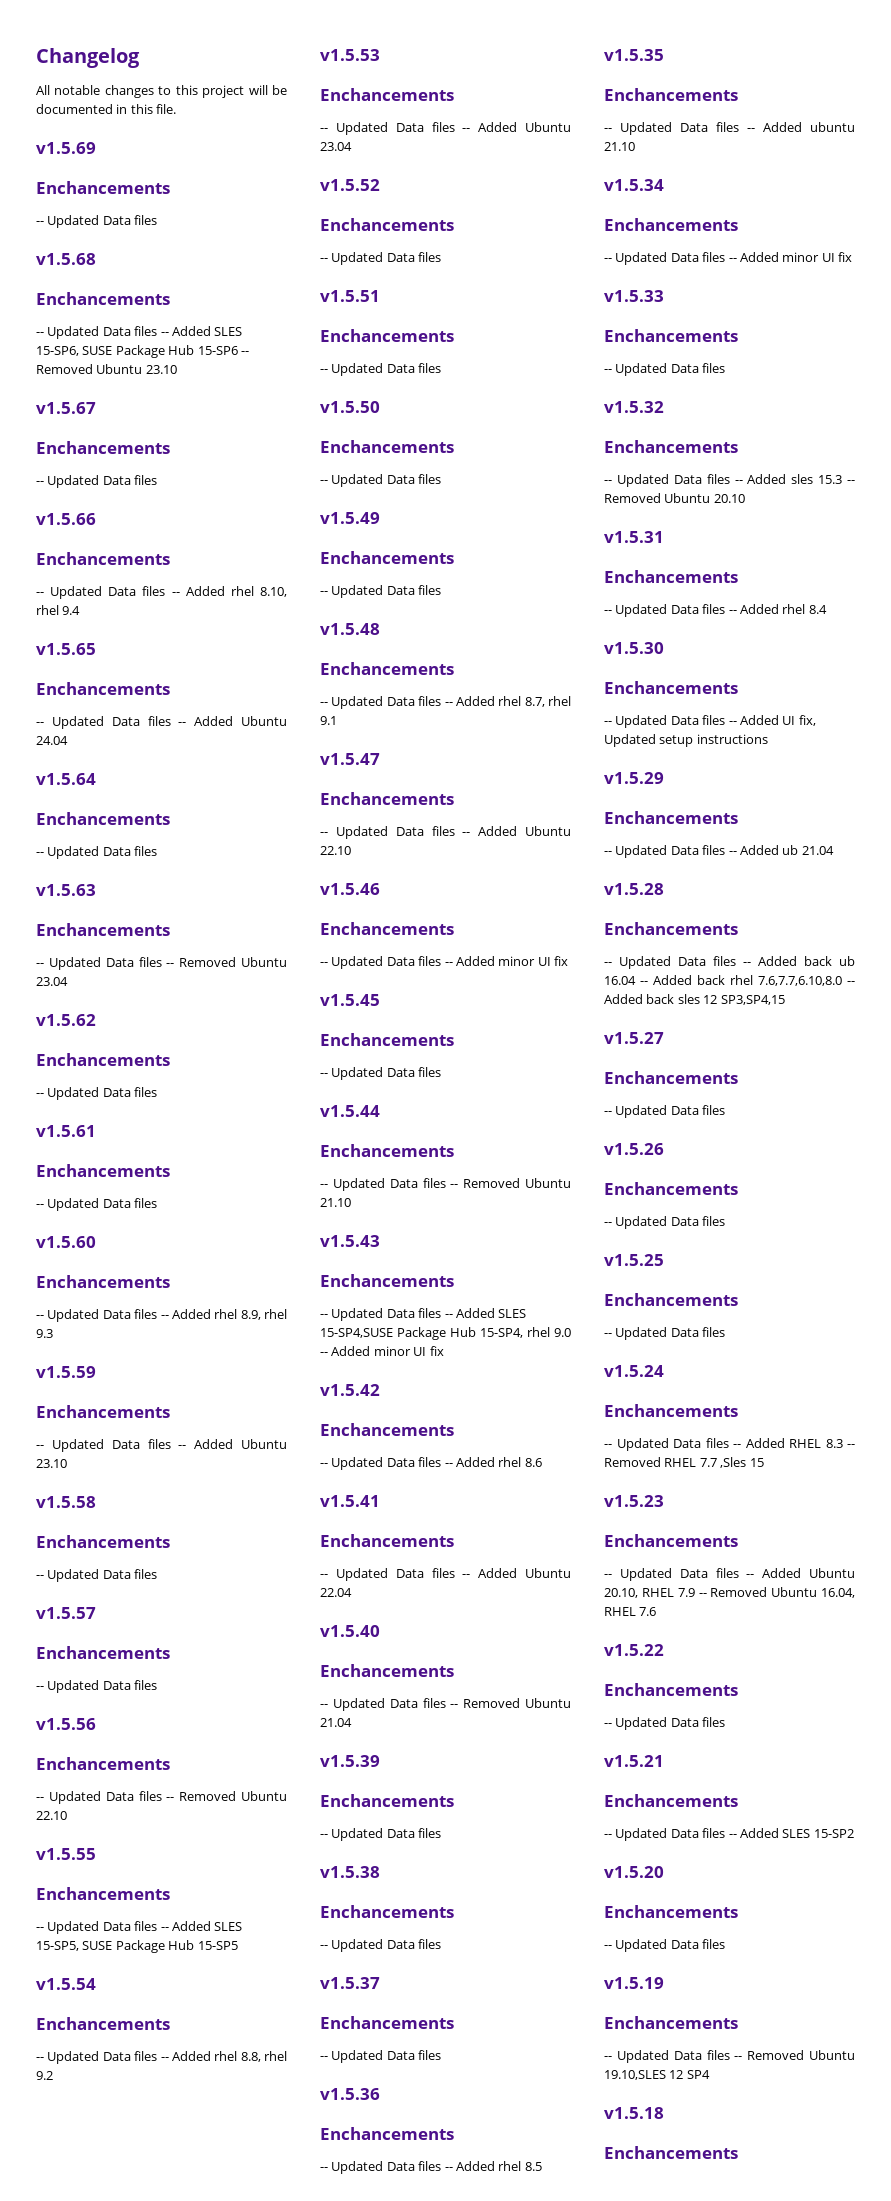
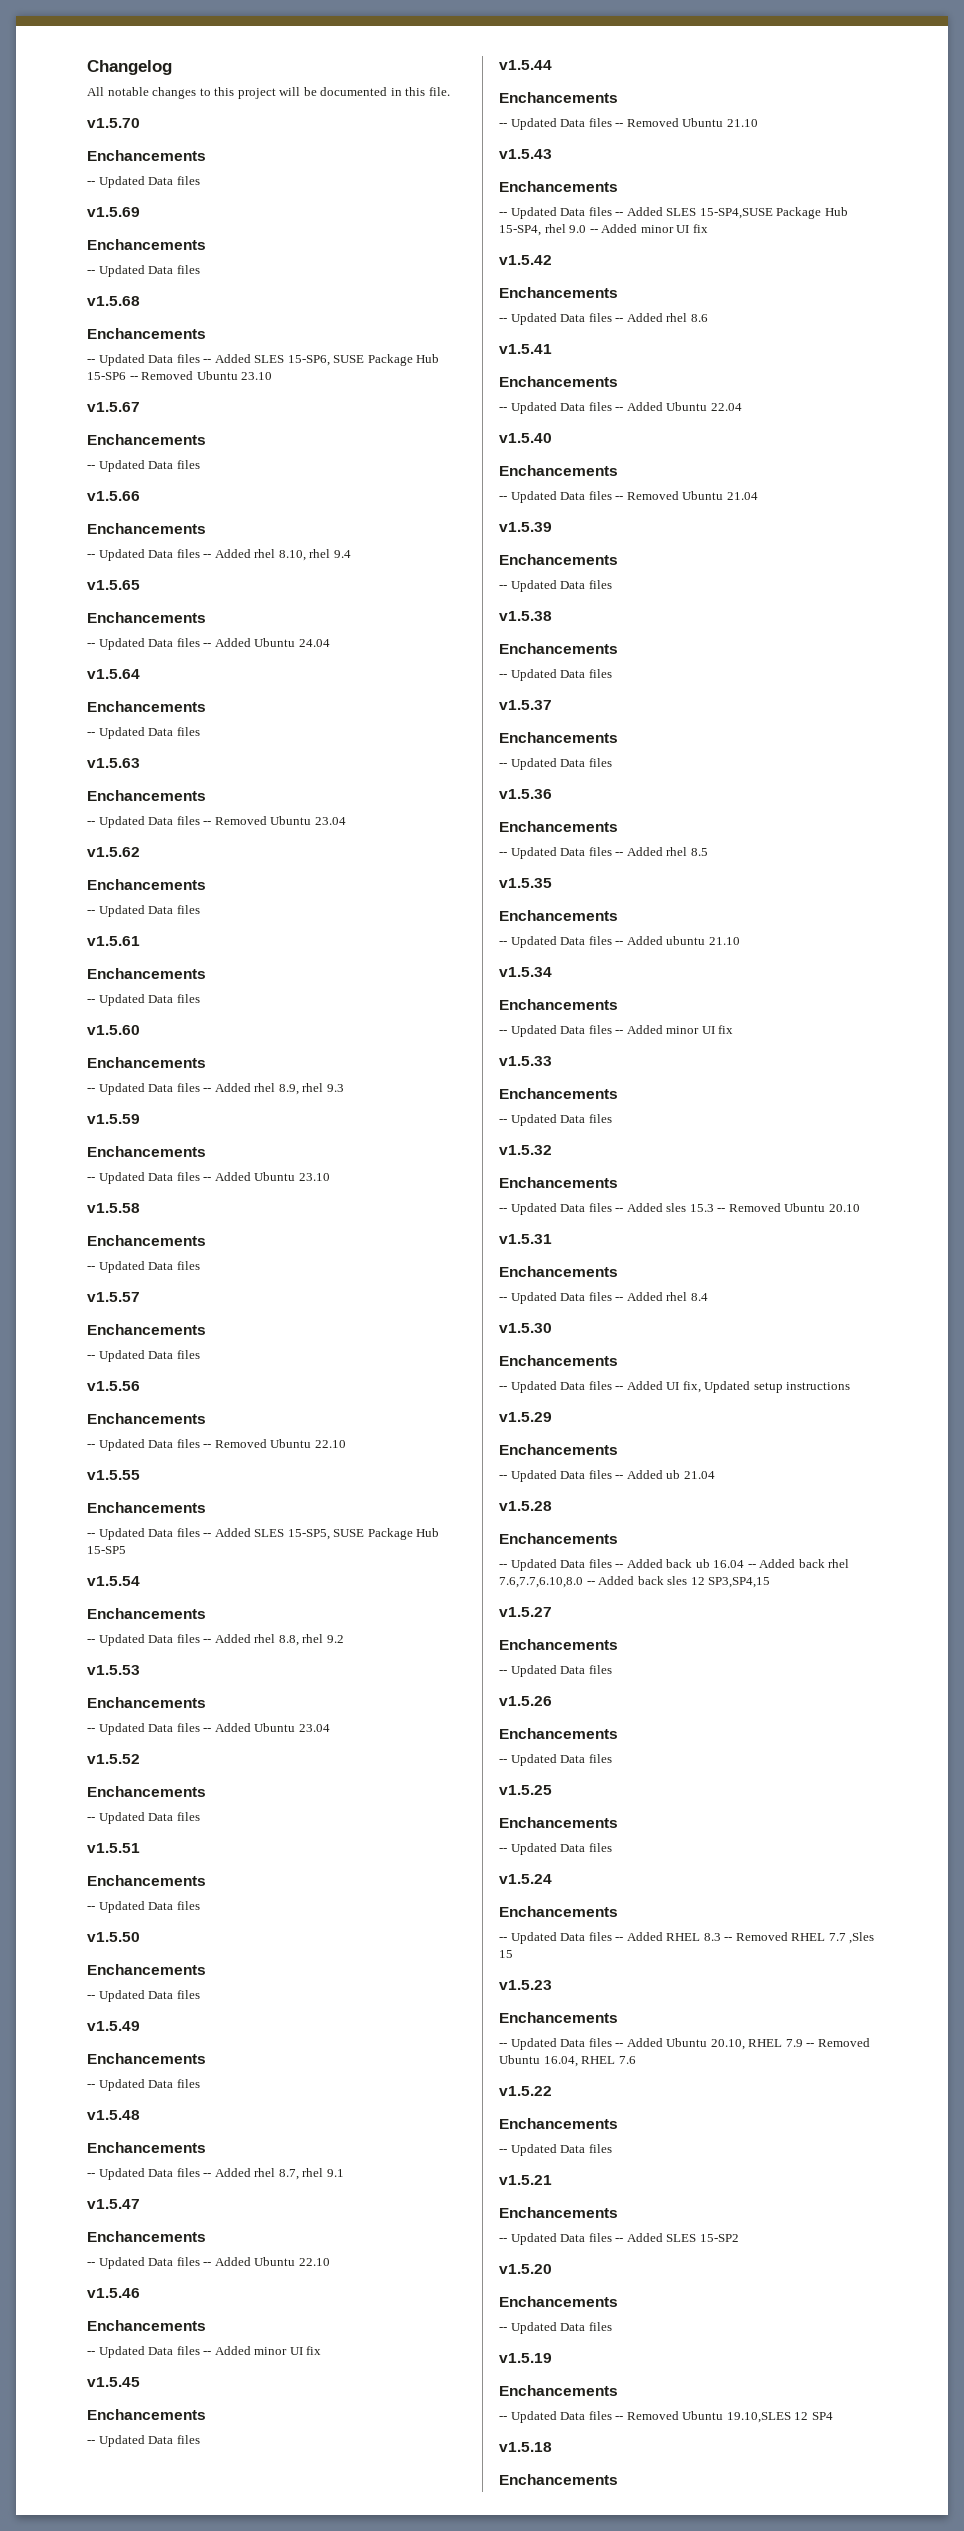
+ v1.5.70
+ Enchancements
+ -- Updated Data files

